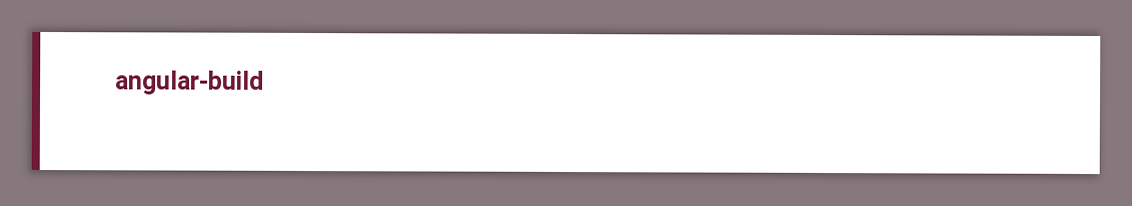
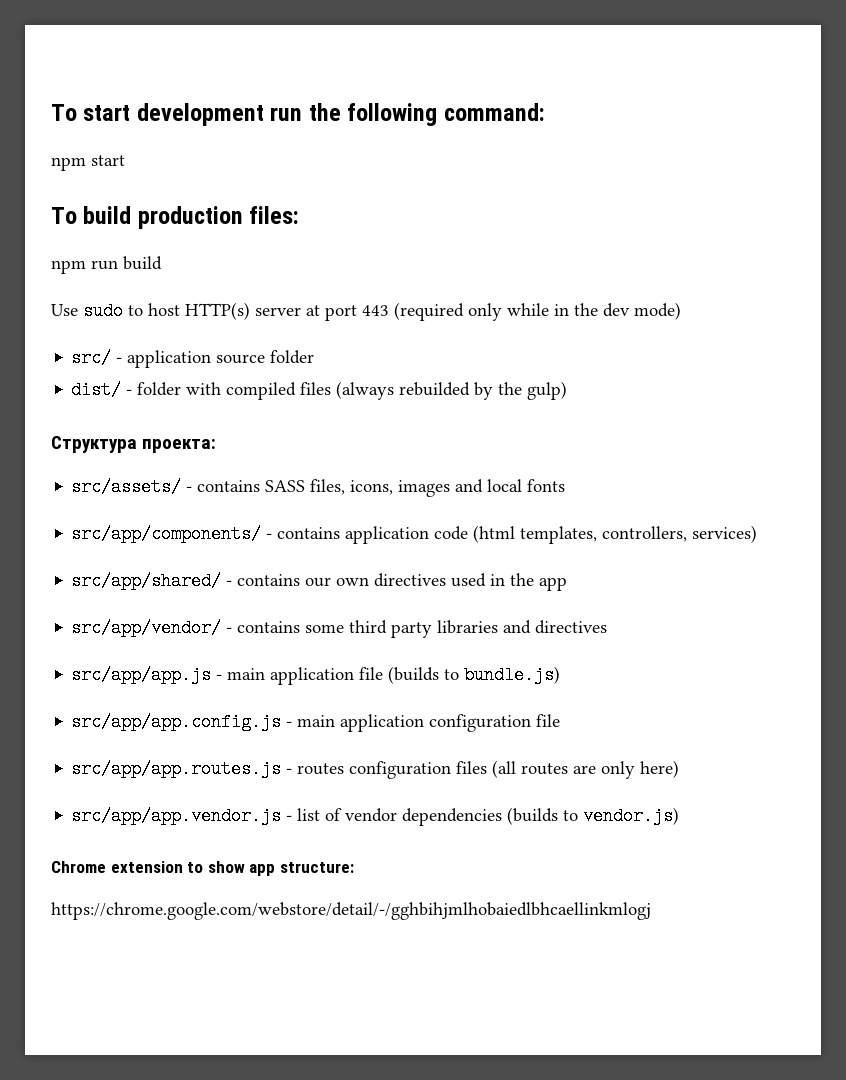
- angular-build
+ To start development run the following command:
+ npm start
+ To build production files:
+ npm run build
+ Use sudo to host HTTP(s) server at port 443 (required only while in the dev mode)
+ src/ - application source folder
+ dist/ - folder with compiled files (always rebuilded by the gulp)
+ Структура проекта:
+ src/assets/ - contains SASS files, icons, images and local fonts
+ src/app/components/ - contains application code (html templates, controllers, services)
+ src/app/shared/ - contains our own directives used in the app
+ src/app/vendor/ - contains some third party libraries and directives
+ src/app/app.js - main application file (builds to bundle.js)
+ src/app/app.config.js - main application configuration file
+ src/app/app.routes.js - routes configuration files (all routes are only here)
+ src/app/app.vendor.js - list of vendor dependencies (builds to vendor.js)
+ Chrome extension to show app structure:
+ https://chrome.google.com/webstore/detail/-/gghbihjmlhobaiedlbhcaellinkmlogj

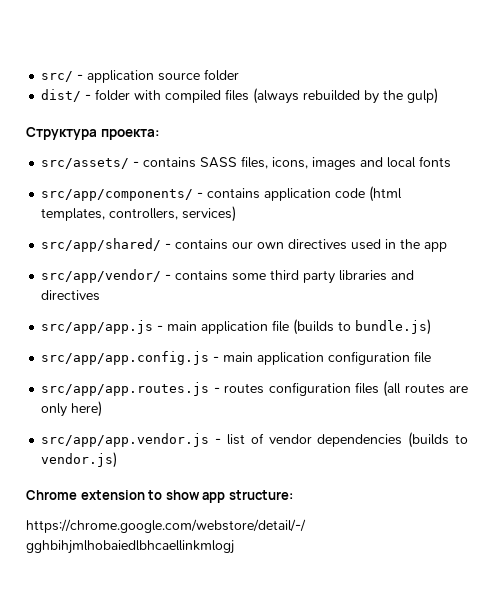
- To start development run the following command:
- npm start
- To build production files:
- npm run build
- Use sudo to host HTTP(s) server at port 443 (required only while in the dev mode)

